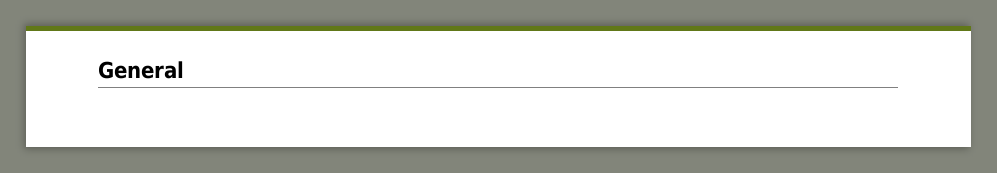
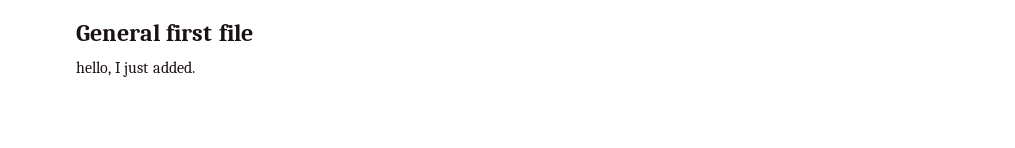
- General
+ General first file
+ hello, I just added.

